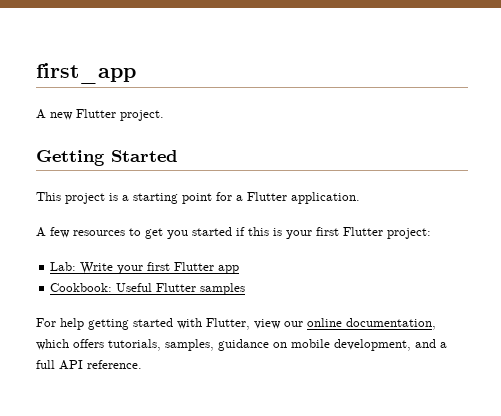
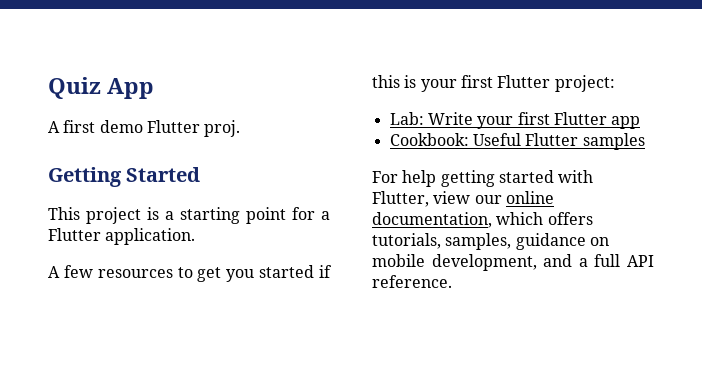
- first_app
- A new Flutter project.
+ Quiz App
+ A first demo Flutter proj.

